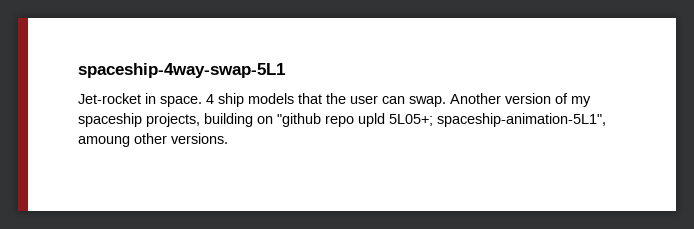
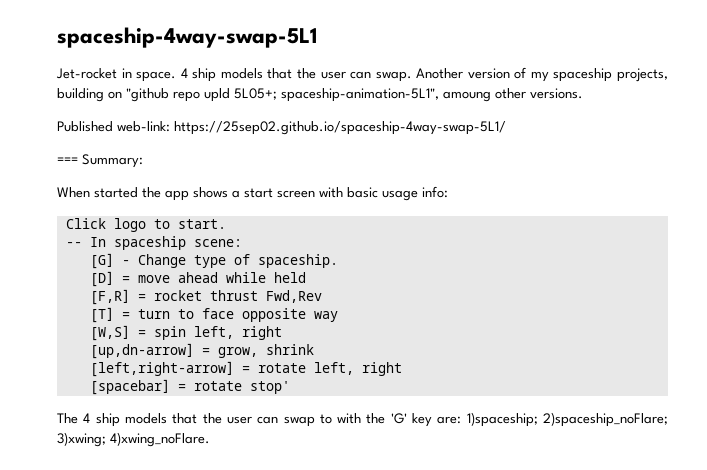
+ Published web-link: https://25sep02.github.io/spaceship-4way-swap-5L1/
+ === Summary:
+ When started the app shows a start screen with basic usage info:
+ Click logo to start.
+ -- In spaceship scene:
+ [G] - Change type of spaceship.
+ [D] = move ahead while held
+ [F,R] = rocket thrust Fwd,Rev
+ [T] = turn to face opposite way
+ [W,S] = spin left, right
+ [up,dn-arrow] = grow, shrink
+ [left,right-arrow] = rotate left, right
+ [spacebar] = rotate stop'
+ The 4 ship models that the user can swap to with the 'G' key are: 1)spaceship; 2)spaceship_noFlare; 3)xwing; 4)xwing_noFlare.

